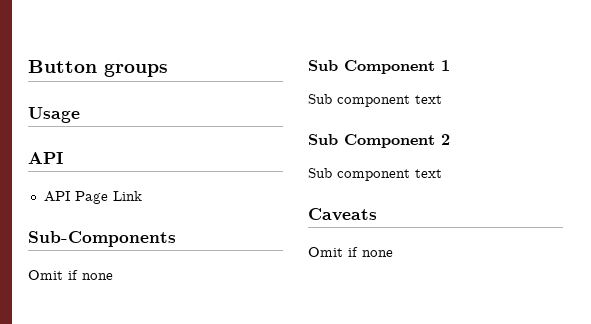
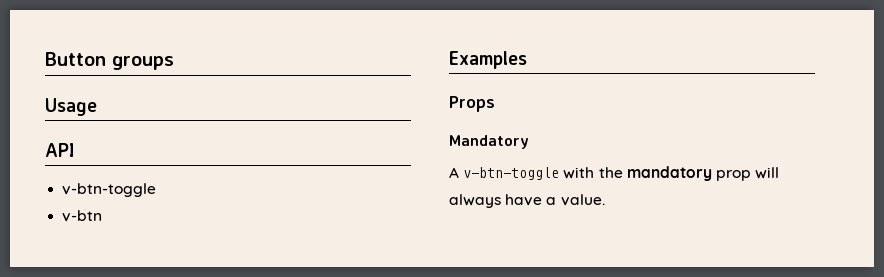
  Usage
  API
- API Page Link
- Sub-Components
- Omit if none
- Sub Component 1
- Sub component text
- Sub Component 2
- Sub component text
- Caveats
- Omit if none
+ v-btn-toggle
+ v-btn
+ Examples
+ Props
+ Mandatory
+ A v-btn-toggle with the mandatory prop will always have a value.

